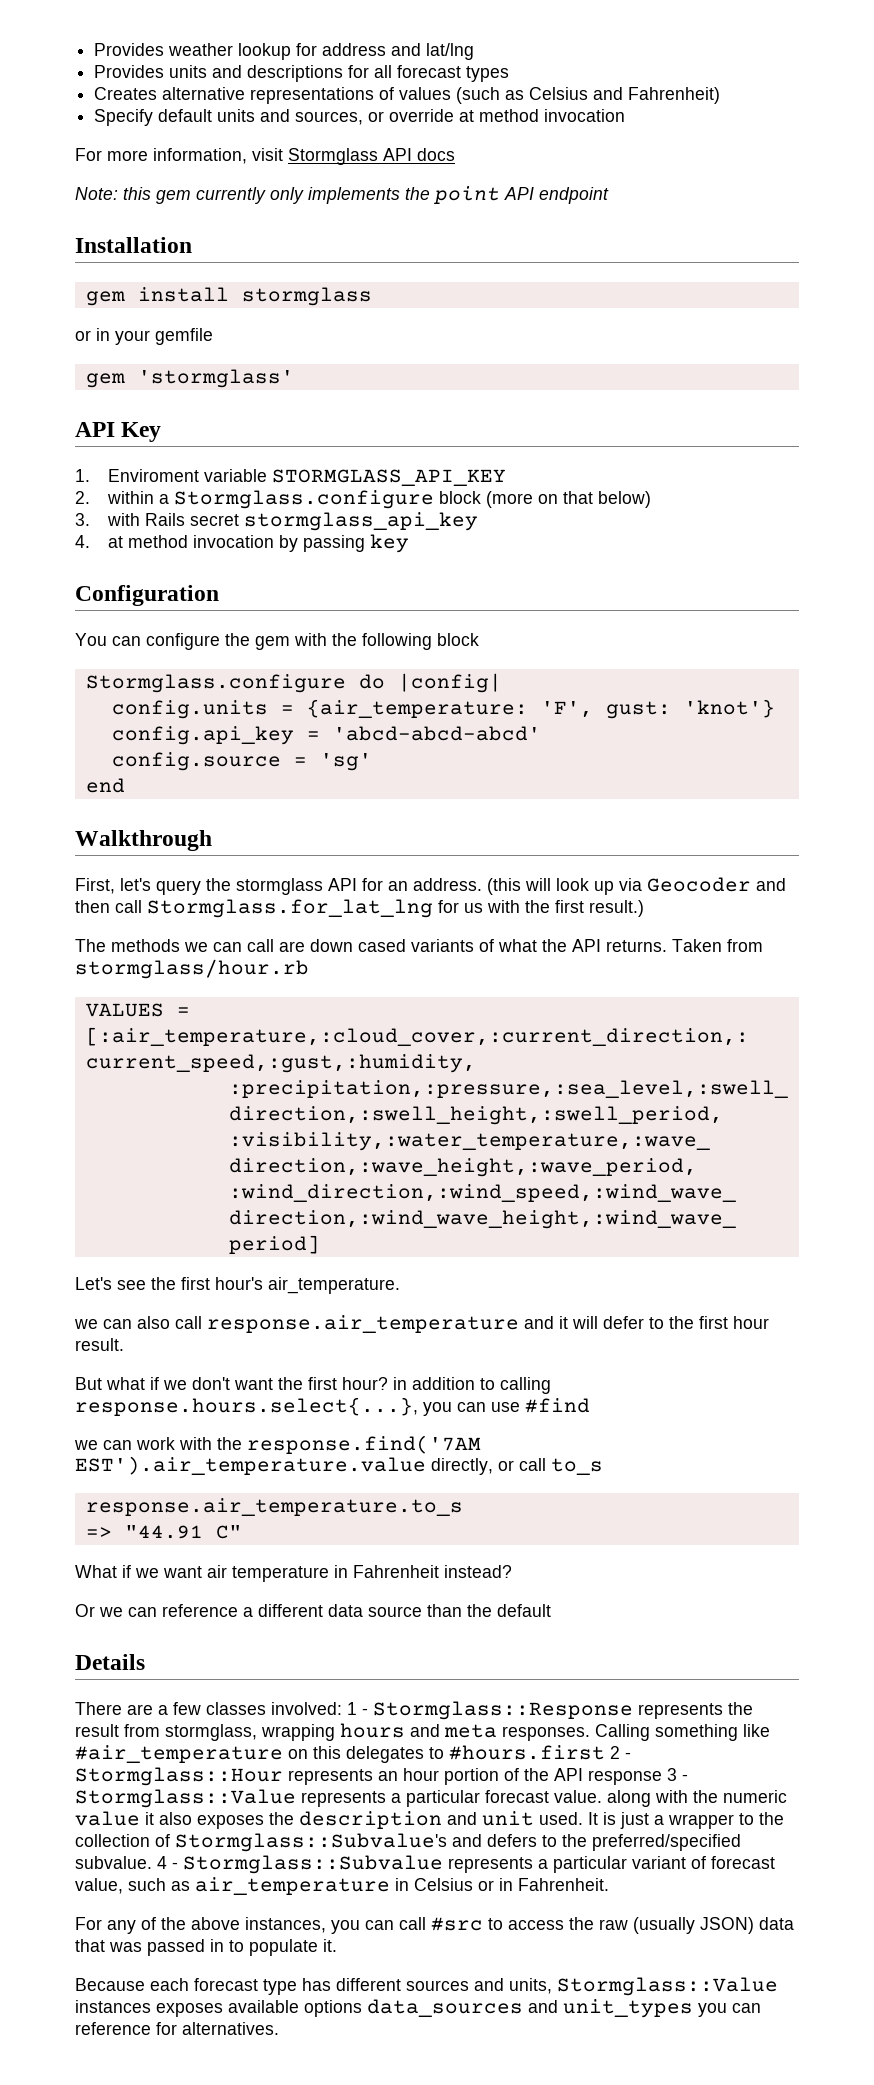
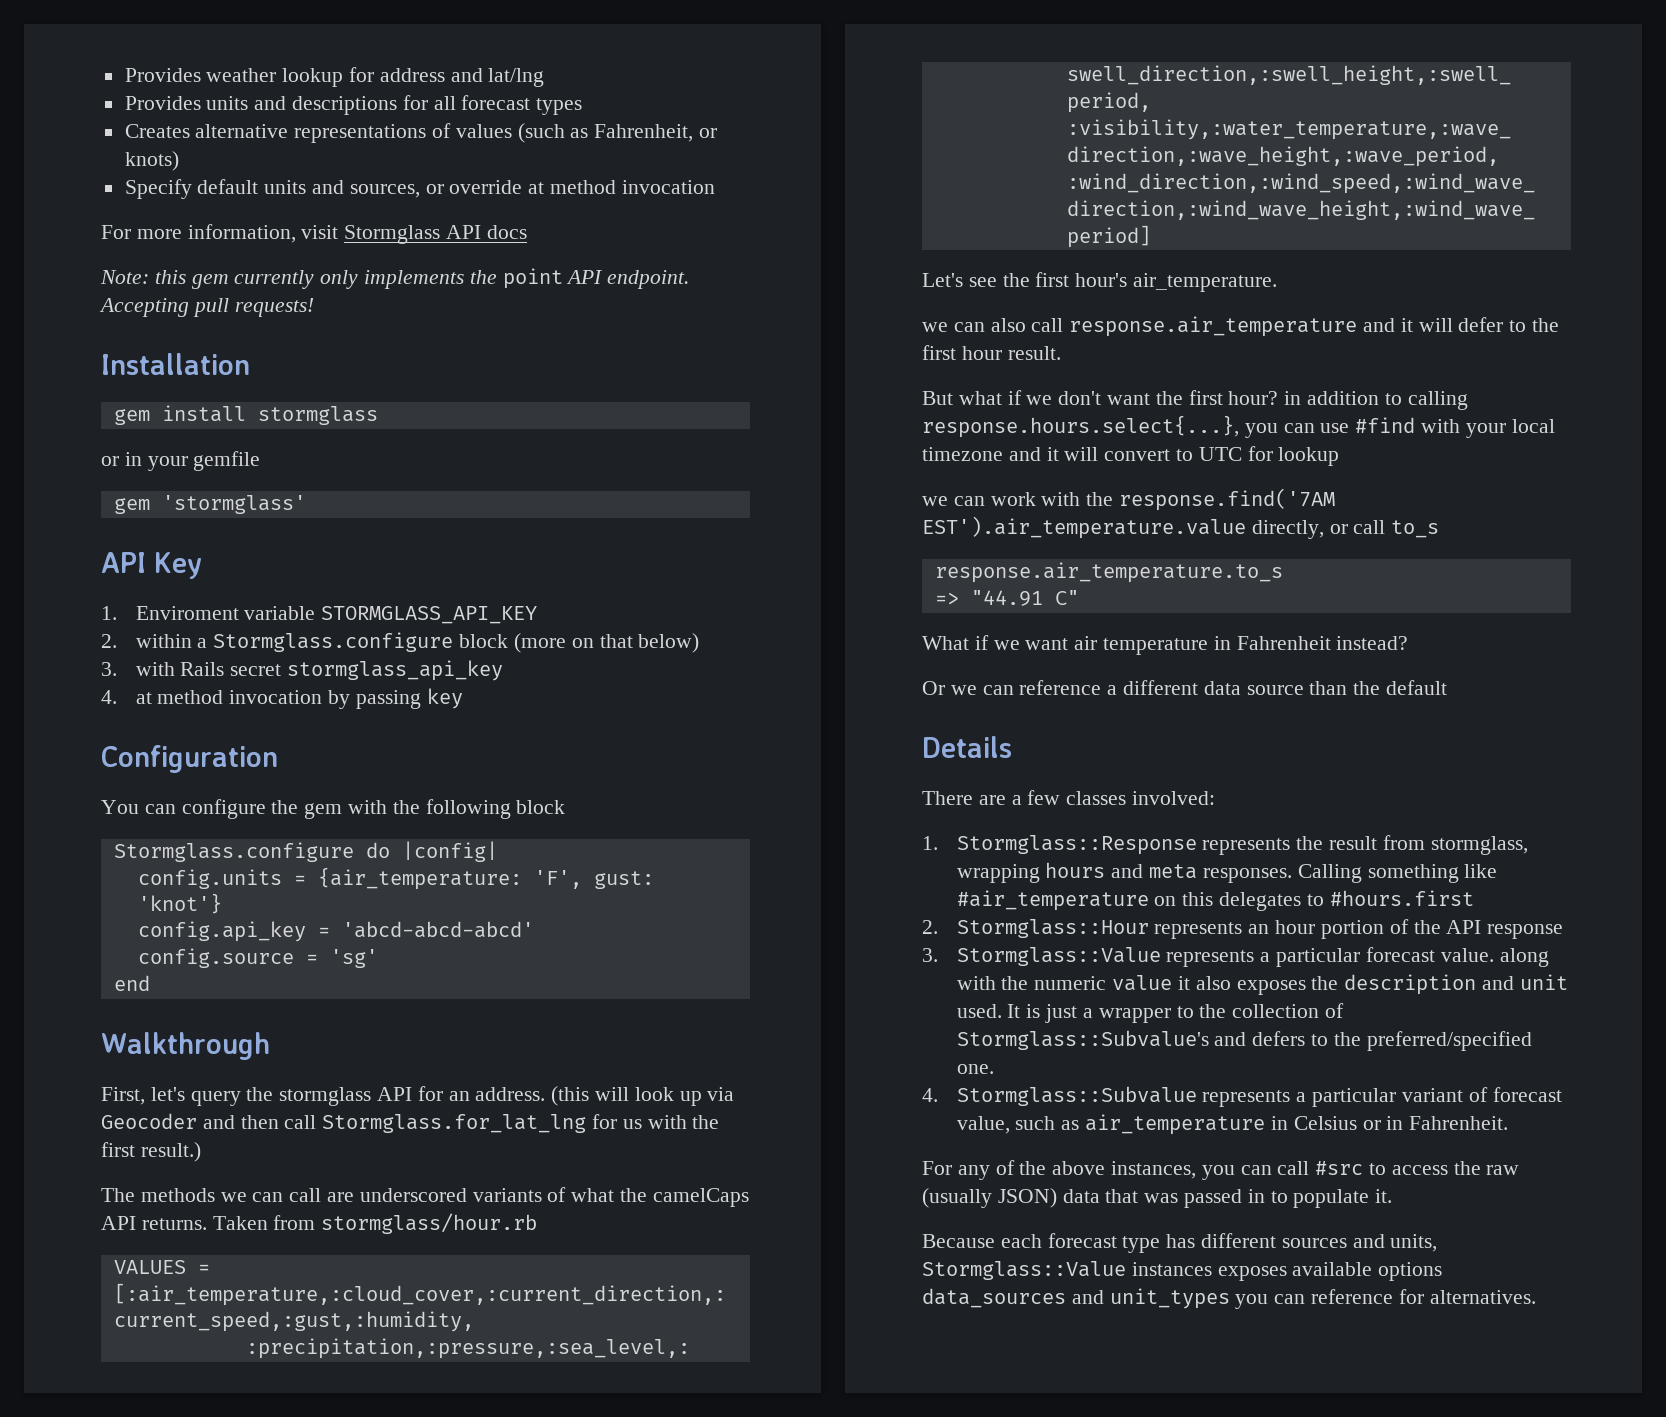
- Creates alternative representations of values (such as Celsius and Fahrenheit)
+ Creates alternative representations of values (such as Fahrenheit, or knots)
- Note: this gem currently only implements the point API endpoint
+ Note: this gem currently only implements the point API endpoint. Accepting pull requests!
- The methods we can call are down cased variants of what the API returns.
+ The methods we can call are underscored variants of what the camelCaps API returns.
- But what if we don't want the first hour? in addition to calling response.hours.select{...}, you can use #find
+ But what if we don't want the first hour? in addition to calling response.hours.select{...}, you can use #find with your local timezone and it will convert to UTC for lookup
- There are a few classes involved: 1 - Stormglass::Response represents the result from stormglass, wrapping hours and meta responses.
+ There are a few classes involved:
+ 1. Stormglass::Response represents the result from stormglass, wrapping hours and meta responses.
- Calling something like #air_temperature on this delegates to #hours.first 2 - Stormglass::Hour represents an hour portion of the API response 3 - Stormglass::Value represents a particular forecast value. along with the numeric value it also exposes the description and unit used.
+ Calling something like #air_temperature on this delegates to #hours.first
+ 2. Stormglass::Hour represents an hour portion of the API response
+ 3. Stormglass::Value represents a particular forecast value. along with the numeric value it also exposes the description and unit used.
- It is just a wrapper to the collection of Stormglass::Subvalue's and defers to the preferred/specified subvalue. 4 - Stormglass::Subvalue represents a particular variant of forecast value, such as air_temperature in Celsius or in Fahrenheit.
+ It is just a wrapper to the collection of Stormglass::Subvalue's and defers to the preferred/specified one.
+ 4. Stormglass::Subvalue represents a particular variant of forecast value, such as air_temperature in Celsius or in Fahrenheit.

